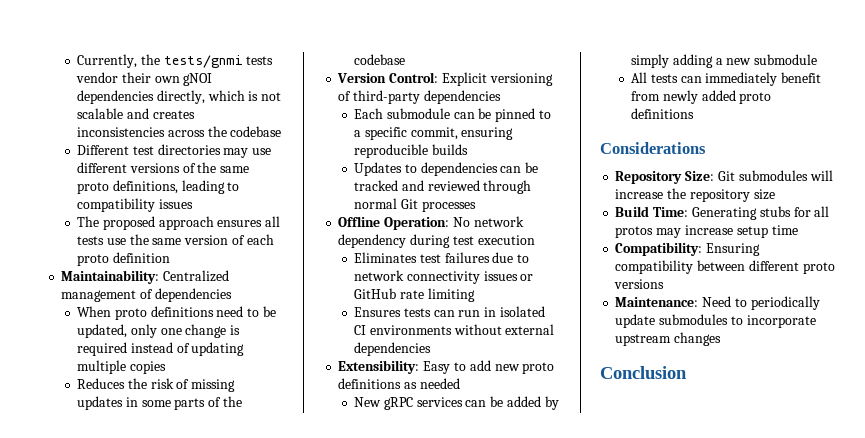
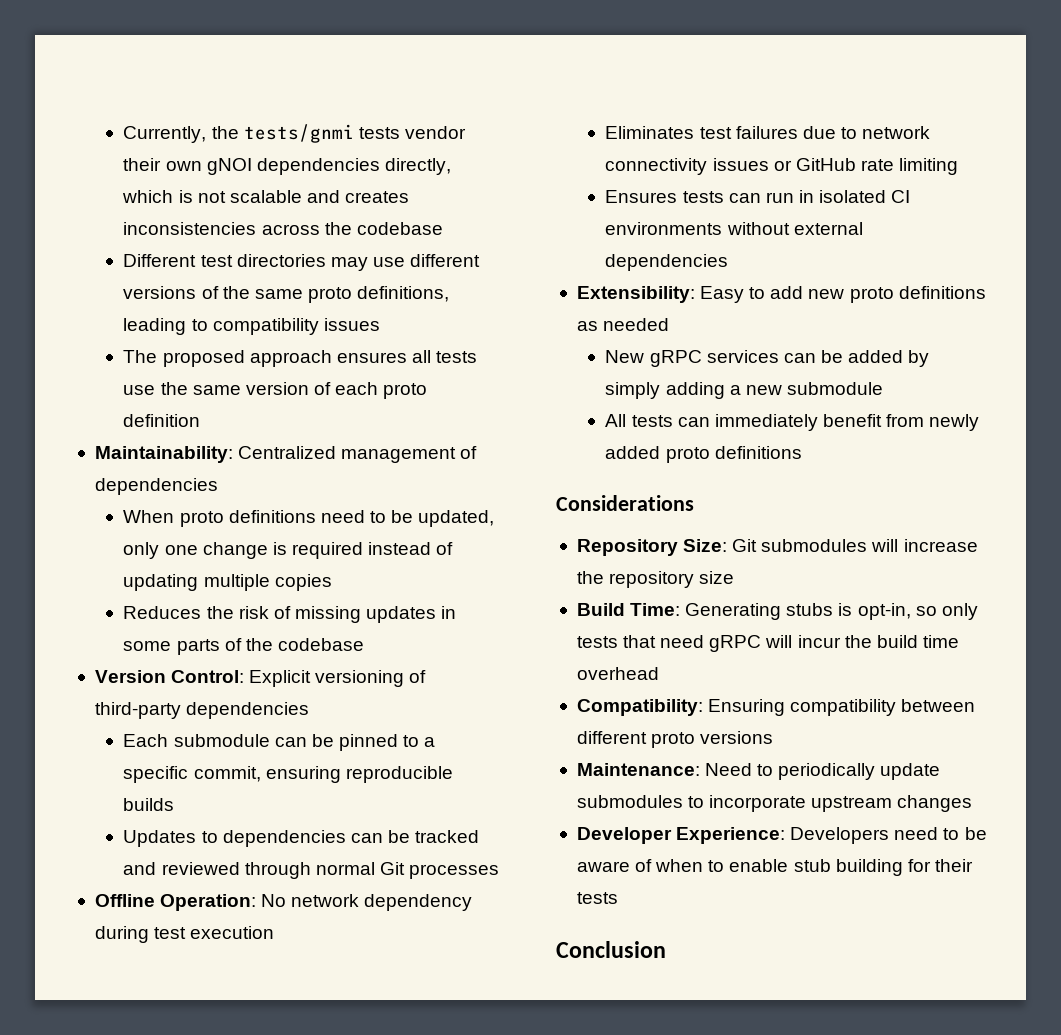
- Build Time: Generating stubs for all protos may increase setup time
+ Build Time: Generating stubs is opt-in, so only tests that need gRPC will incur the build time overhead
+ Developer Experience: Developers need to be aware of when to enable stub building for their tests

